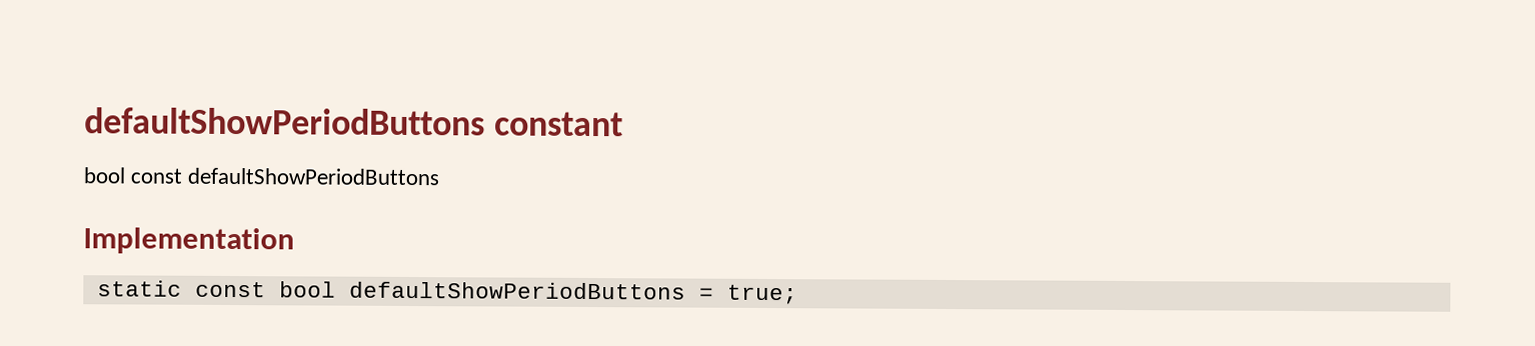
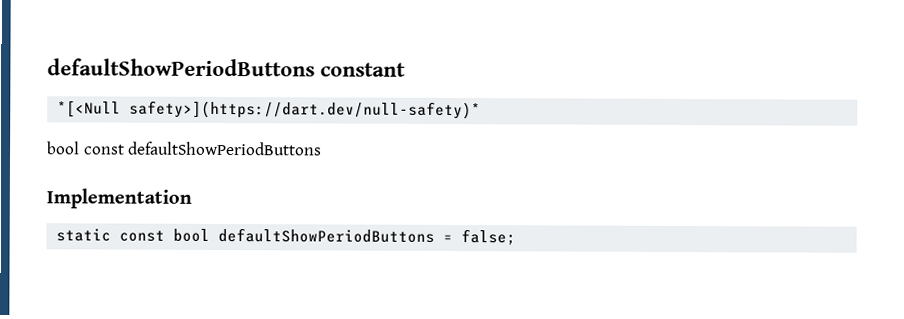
+ *[<Null safety>](https://dart.dev/null-safety)*
- static const bool defaultShowPeriodButtons = true;
+ static const bool defaultShowPeriodButtons = false;

